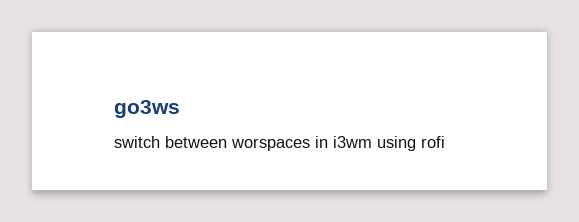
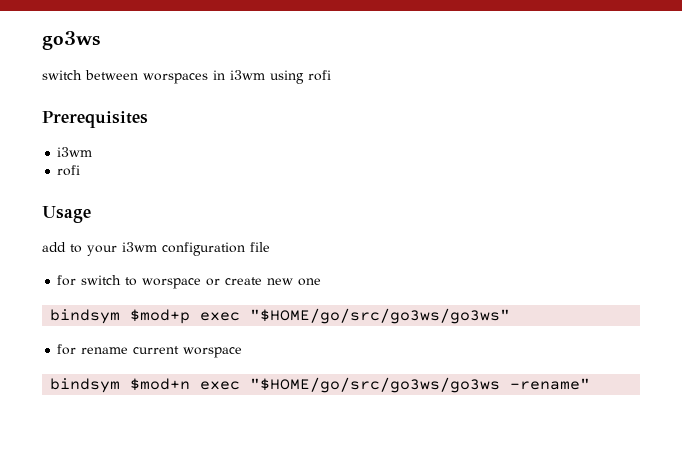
+ Prerequisites
+ i3wm
+ rofi
+ Usage
+ add to your i3wm configuration file
+ for switch to worspace or create new one
+ bindsym $mod+p exec "$HOME/go/src/go3ws/go3ws"
+ for rename current worspace
+ bindsym $mod+n exec "$HOME/go/src/go3ws/go3ws -rename"

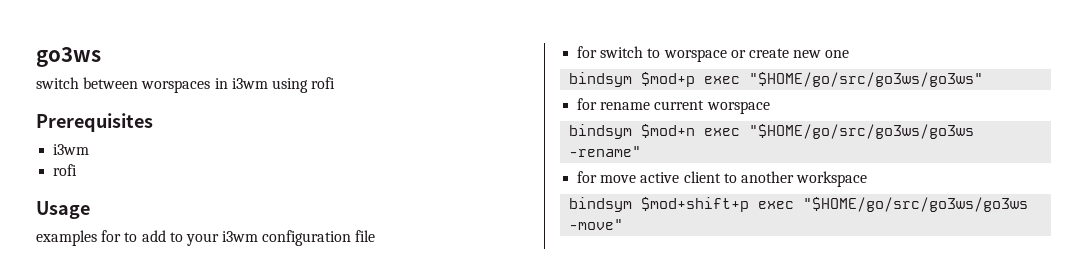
- add to your i3wm configuration file
+ examples for to add to your i3wm configuration file
+ for move active client to another workspace
+ bindsym $mod+shift+p exec "$HOME/go/src/go3ws/go3ws -move"

